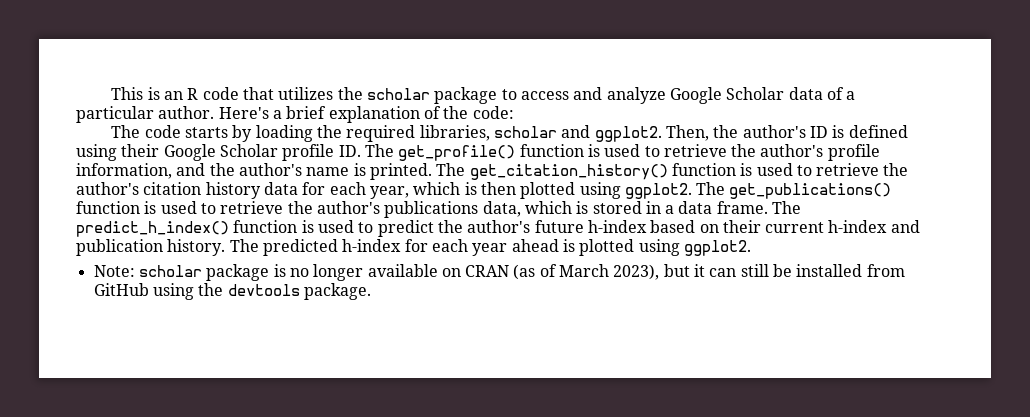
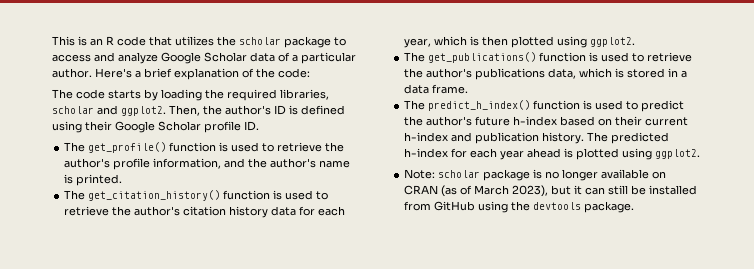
- Then, the author's ID is defined using their Google Scholar profile ID. The get_profile() function is used to retrieve the author's profile information, and the author's name is printed. The get_citation_history() function is used to retrieve the author's citation history data for each year, which is then plotted using ggplot2. The get_publications() function is used to retrieve the author's publications data, which is stored in a data frame. The predict_h_index() function is used to predict the author's future h-index based on their current h-index and publication history.
+ Then, the author's ID is defined using their Google Scholar profile ID.
+ The get_profile() function is used to retrieve the author's profile information, and the author's name is printed.
+ The get_citation_history() function is used to retrieve the author's citation history data for each year, which is then plotted using ggplot2.
+ The get_publications() function is used to retrieve the author's publications data, which is stored in a data frame.
+ The predict_h_index() function is used to predict the author's future h-index based on their current h-index and publication history.

